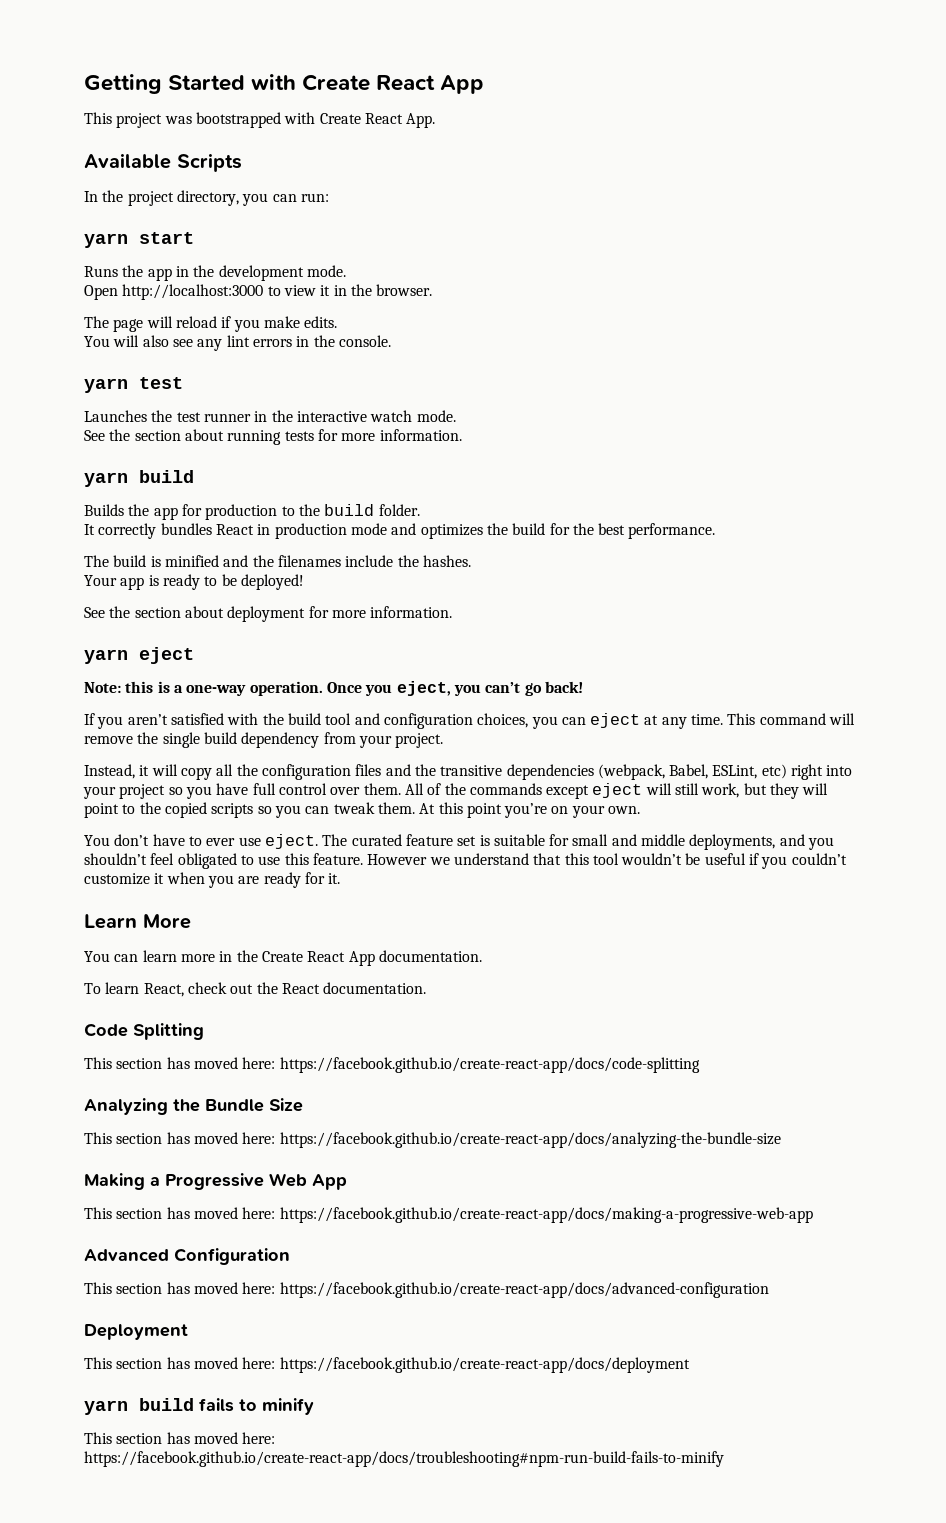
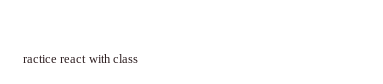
- Getting Started with Create React App
- This project was bootstrapped with Create React App.
- Available Scripts
- In the project directory, you can run:
- yarn start
- Runs the app in the development mode.
- Open http://localhost:3000 to view it in the browser.
- The page will reload if you make edits.
- You will also see any lint errors in the console.
- yarn test
- Launches the test runner in the interactive watch mode.
- See the section about running tests for more information.
- yarn build
- Builds the app for production to the build folder.
- It correctly bundles React in production mode and optimizes the build for the best performance.
- The build is minified and the filenames include the hashes.
- Your app is ready to be deployed!
- See the section about deployment for more information.
- yarn eject
- Note: this is a one-way operation. Once you eject, you can’t go back!
- If you aren’t satisfied with the build tool and configuration choices, you can eject at any time. This command will remove the single build dependency from your project.
- Instead, it will copy all the configuration files and the transitive dependencies (webpack, Babel, ESLint, etc) right into your project so you have full control over them. All of the commands except eject will still work, but they will point to the copied scripts so you can tweak them. At this point you’re on your own.
- You don’t have to ever use eject. The curated feature set is suitable for small and middle deployments, and you shouldn’t feel obligated to use this feature. However we understand that this tool wouldn’t be useful if you couldn’t customize it when you are ready for it.
- Learn More
- You can learn more in the Create React App documentation.
- To learn React, check out the React documentation.
- Code Splitting
- This section has moved here: https://facebook.github.io/create-react-app/docs/code-splitting
- Analyzing the Bundle Size
- This section has moved here: https://facebook.github.io/create-react-app/docs/analyzing-the-bundle-size
- Making a Progressive Web App
- This section has moved here: https://facebook.github.io/create-react-app/docs/making-a-progressive-web-app
- Advanced Configuration
- This section has moved here: https://facebook.github.io/create-react-app/docs/advanced-configuration
- Deployment
- This section has moved here: https://facebook.github.io/create-react-app/docs/deployment
- yarn build fails to minify
- This section has moved here: https://facebook.github.io/create-react-app/docs/troubleshooting#npm-run-build-fails-to-minify
+ ractice react with class

